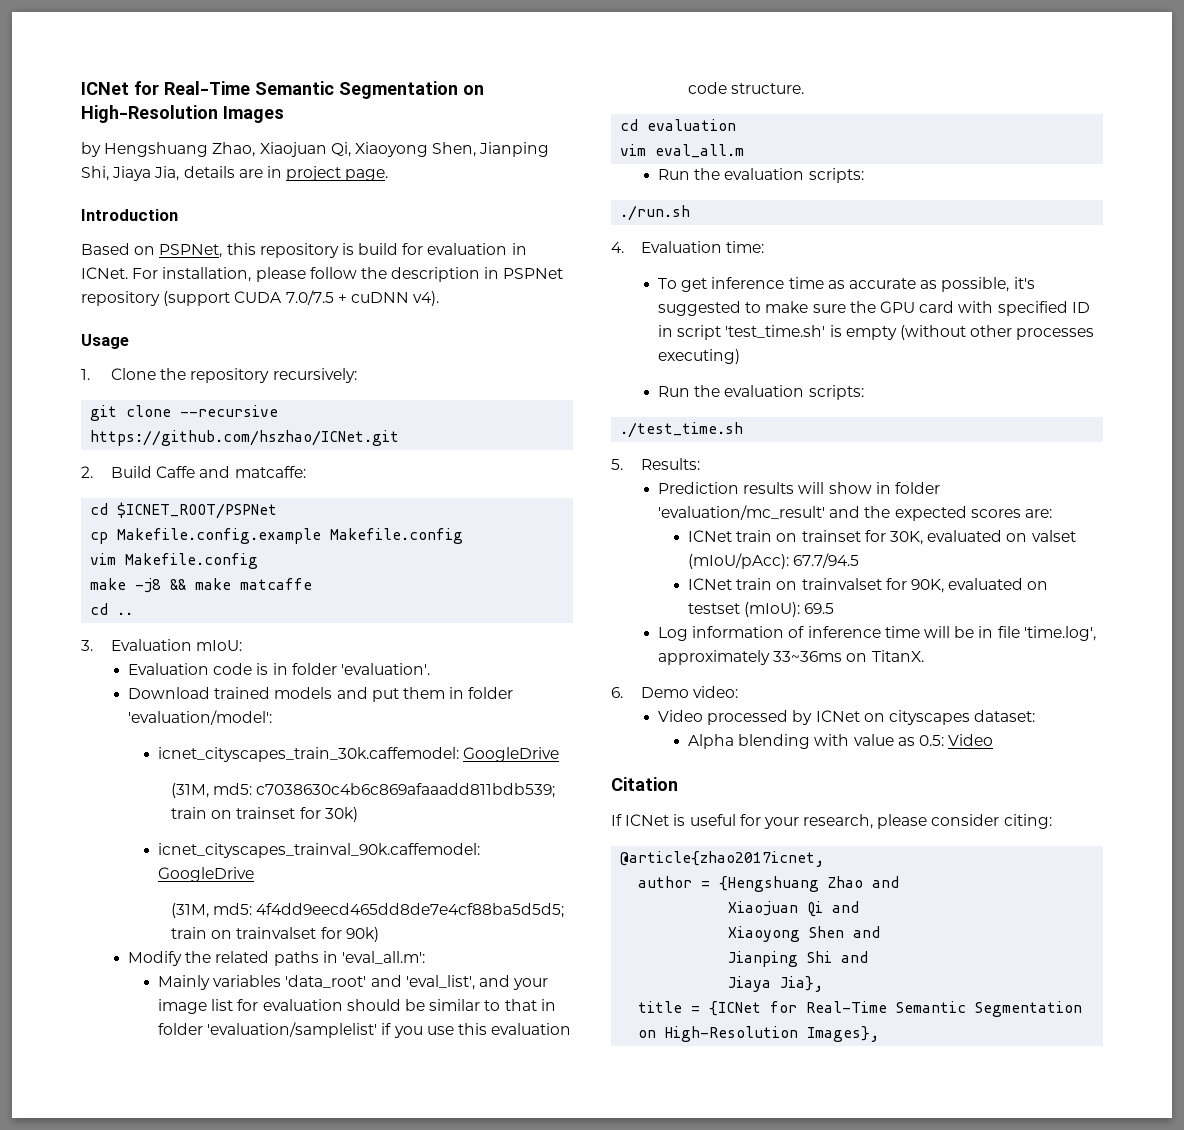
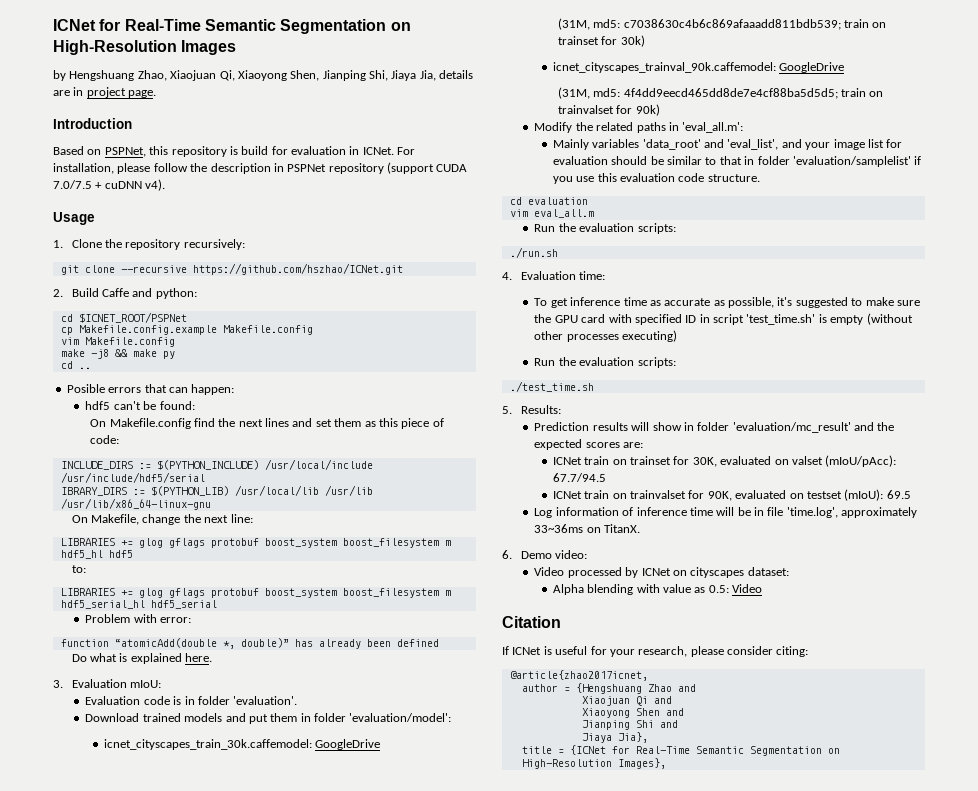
- 2. Build Caffe and matcaffe:
+ 2. Build Caffe and python:
- make -j8 && make matcaffe
+ make -j8 && make py
+ Posible errors that can happen:
+ hdf5 can't be found:
+ On Makefile.config find the next lines and set them as this piece of code:
+ INCLUDE_DIRS := $(PYTHON_INCLUDE) /usr/local/include /usr/include/hdf5/serial
+ IBRARY_DIRS := $(PYTHON_LIB) /usr/local/lib /usr/lib /usr/lib/x86_64-linux-gnu
+ On Makefile, change the next line:
+ LIBRARIES += glog gflags protobuf boost_system boost_filesystem m hdf5_hl hdf5
+ to:
+ LIBRARIES += glog gflags protobuf boost_system boost_filesystem m hdf5_serial_hl hdf5_serial
+ Problem with error:
+ function “atomicAdd(double *, double)” has already been defined
+ Do what is explained here.

